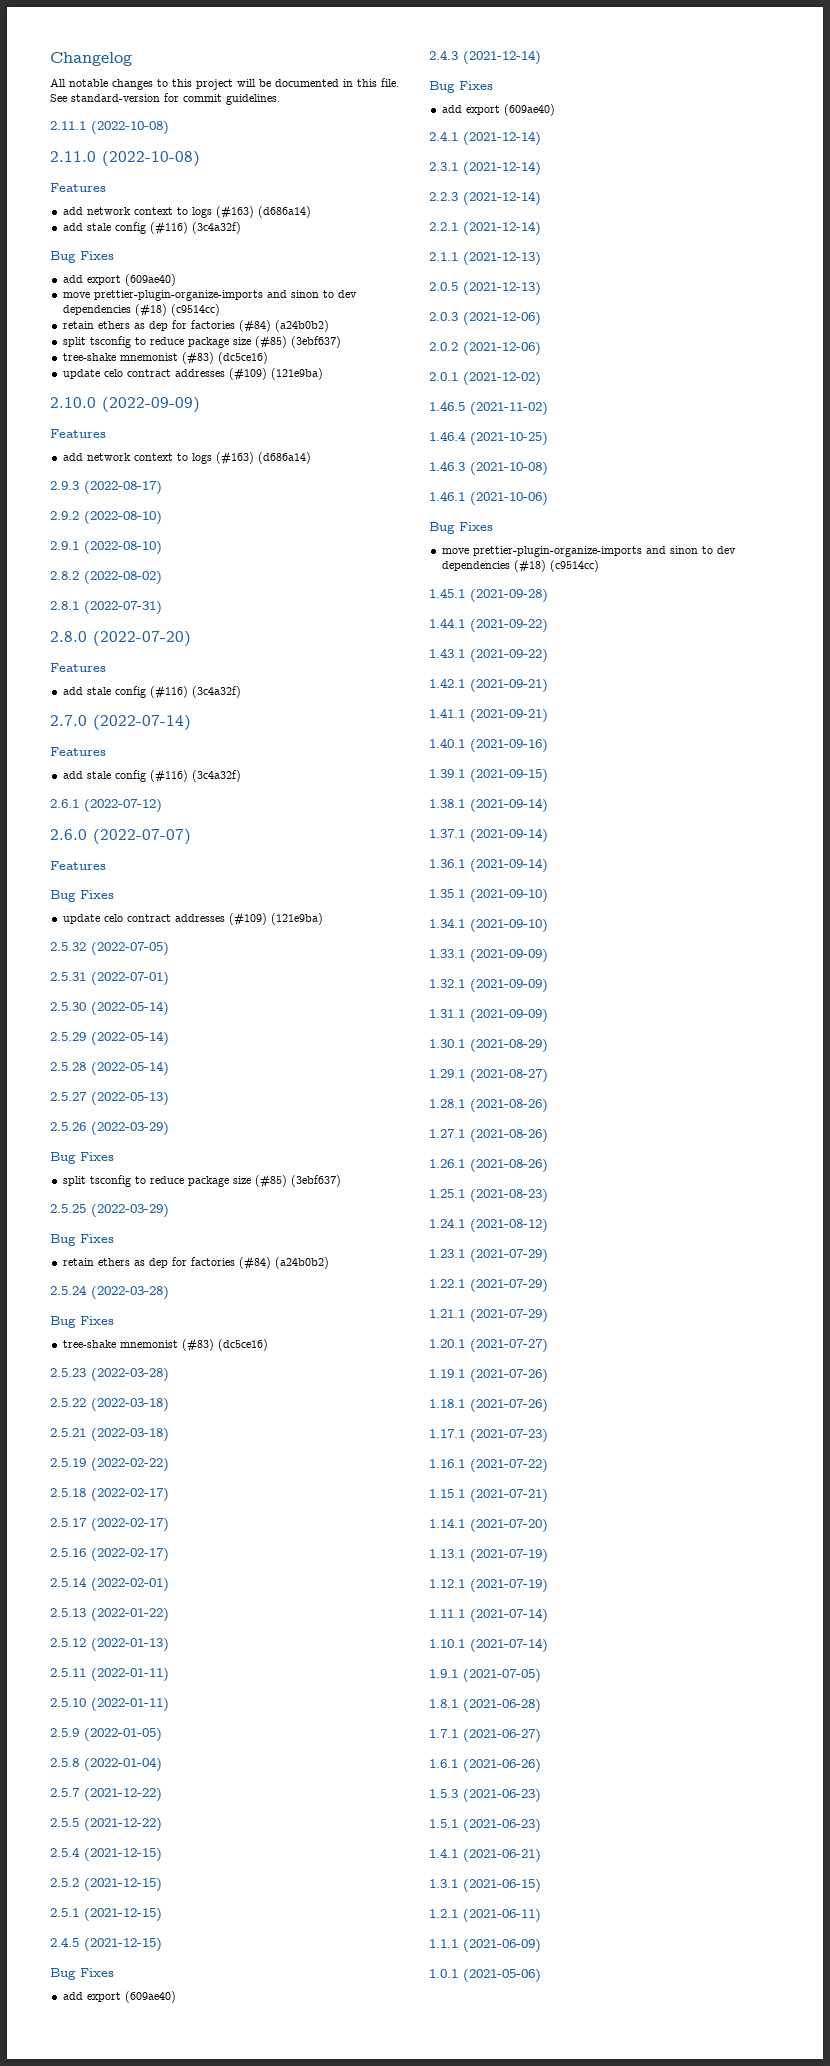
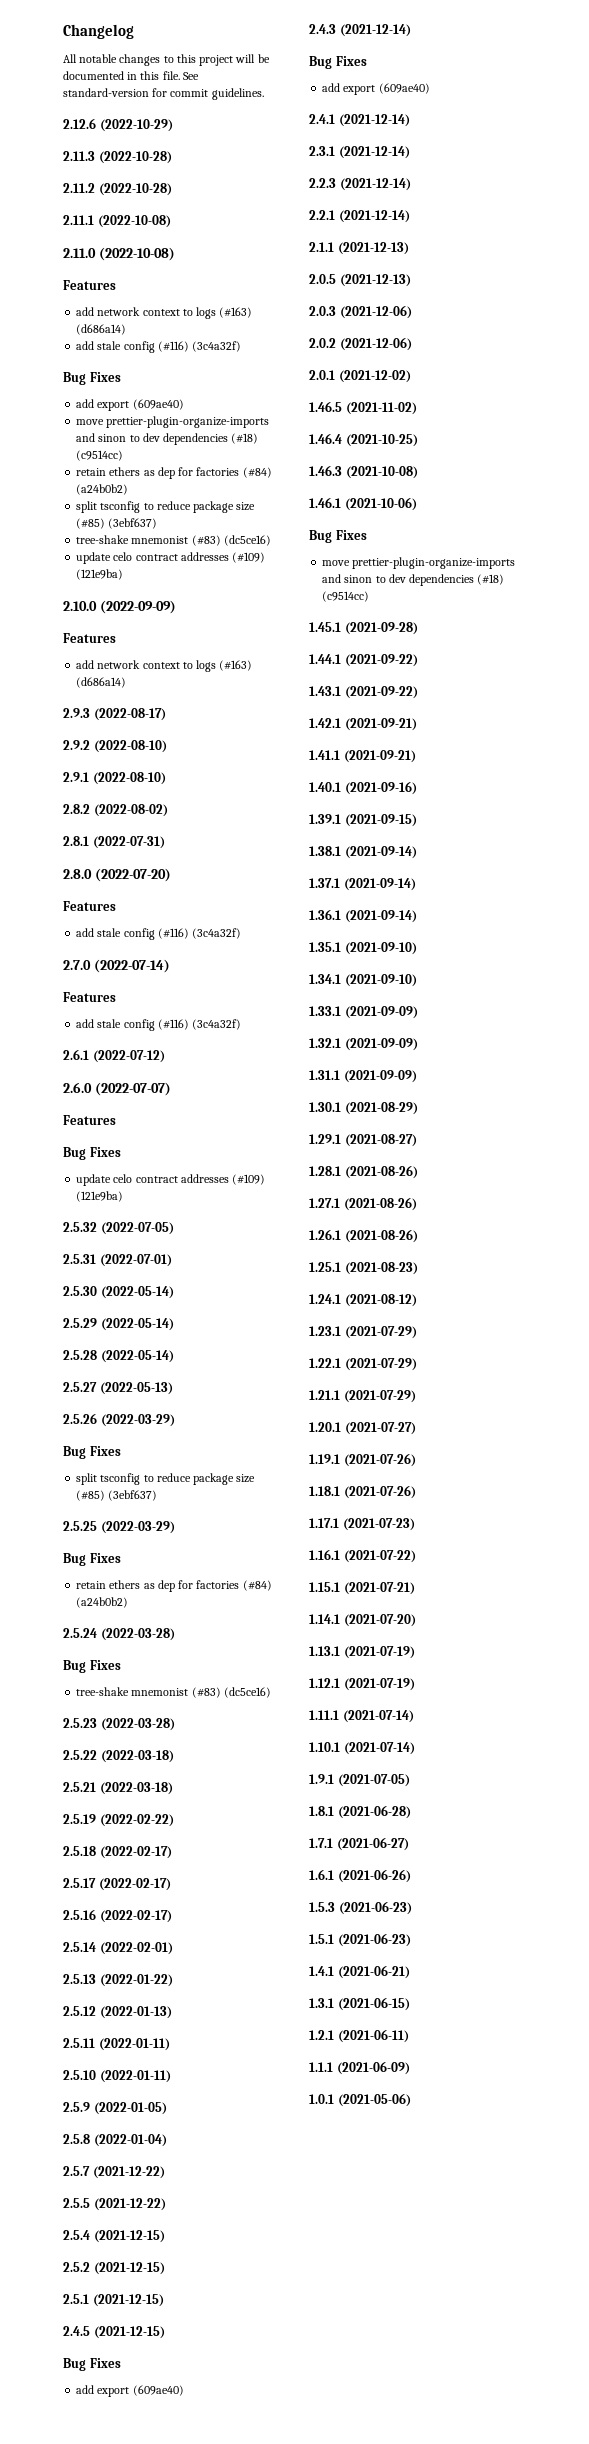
+ 2.12.6 (2022-10-29)
+ 2.11.3 (2022-10-28)
+ 2.11.2 (2022-10-28)

